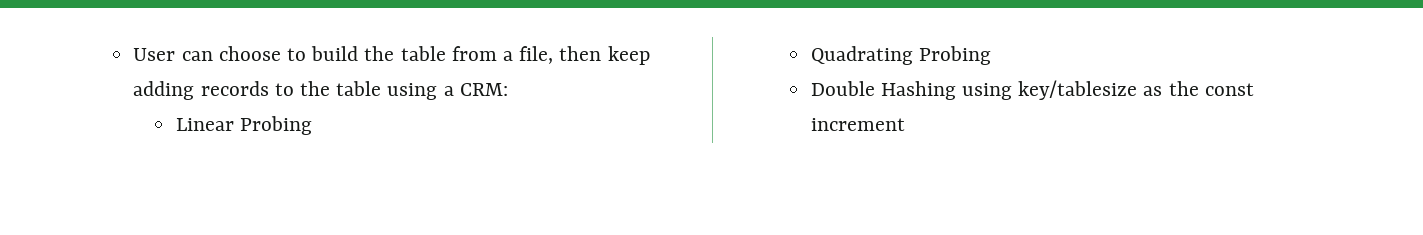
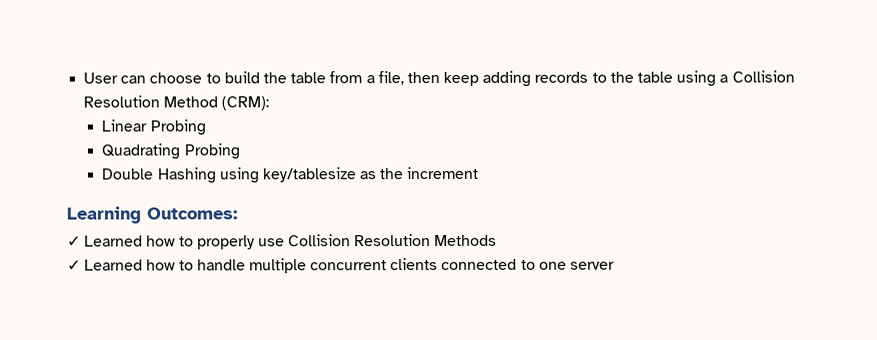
- User can choose to build the table from a file, then keep adding records to the table using a CRM:
+ User can choose to build the table from a file, then keep adding records to the table using a Collision Resolution Method (CRM):
- Double Hashing using key/tablesize as the const increment
+ Double Hashing using key/tablesize as the increment
+ Learning Outcomes:
+ ✓ Learned how to properly use Collision Resolution Methods
+ ✓ Learned how to handle multiple concurrent clients connected to one server

